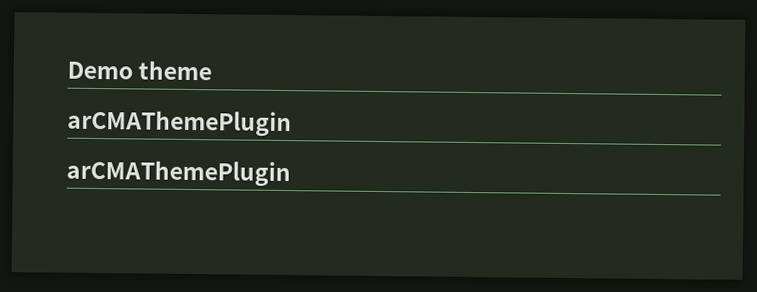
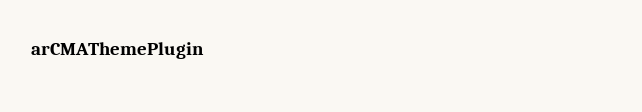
- Demo theme
- arCMAThemePlugin

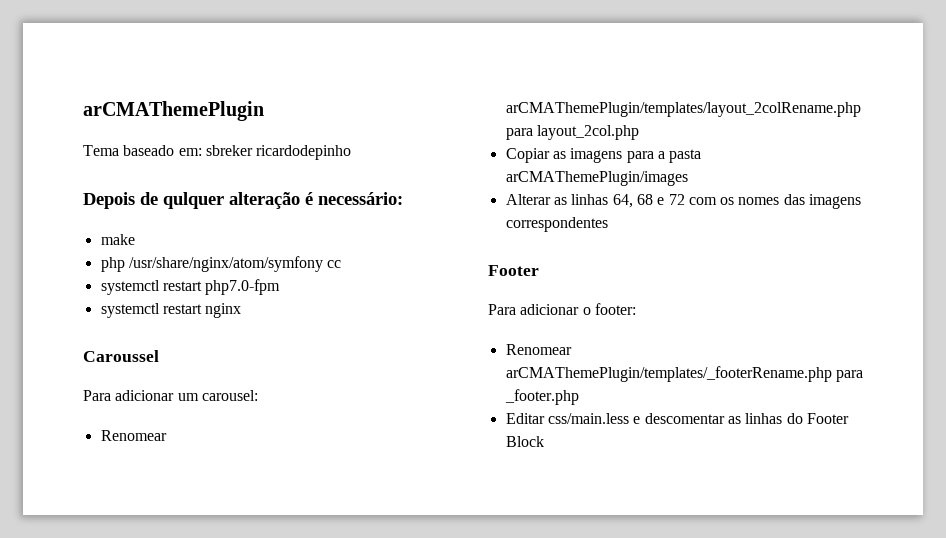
+ Tema baseado em: sbreker ricardodepinho
+ Depois de qulquer alteração é necessário:
+ make
+ php /usr/share/nginx/atom/symfony cc
+ systemctl restart php7.0-fpm
+ systemctl restart nginx
+ Caroussel
+ Para adicionar um carousel:
+ Renomear arCMAThemePlugin/templates/layout_2colRename.php para layout_2col.php
+ Copiar as imagens para a pasta arCMAThemePlugin/images
+ Alterar as linhas 64, 68 e 72 com os nomes das imagens correspondentes
+ Footer
+ Para adicionar o footer:
+ Renomear arCMAThemePlugin/templates/_footerRename.php para _footer.php
+ Editar css/main.less e descomentar as linhas do Footer Block

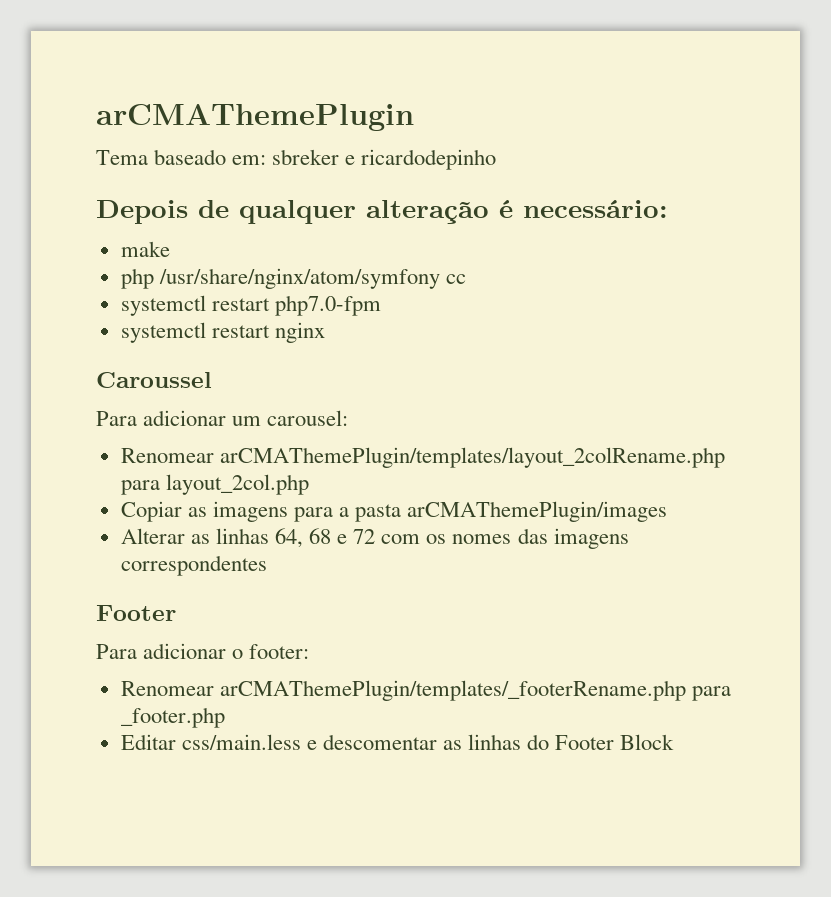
- Tema baseado em: sbreker ricardodepinho
+ Tema baseado em: sbreker e ricardodepinho
- Depois de qulquer alteração é necessário:
+ Depois de qualquer alteração é necessário:

